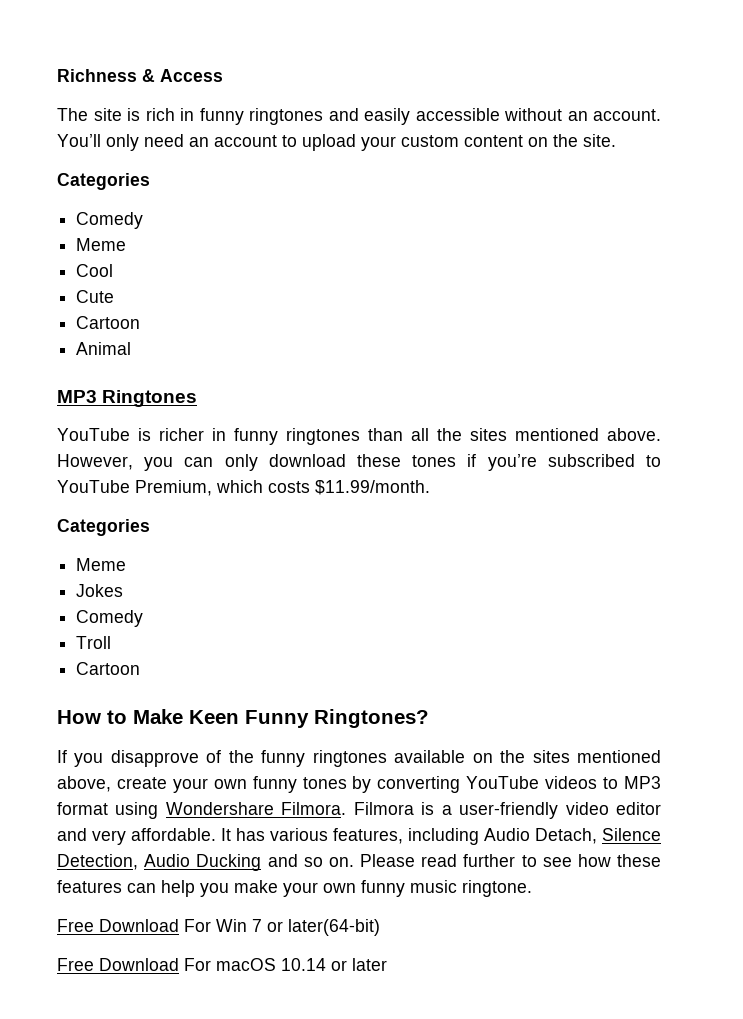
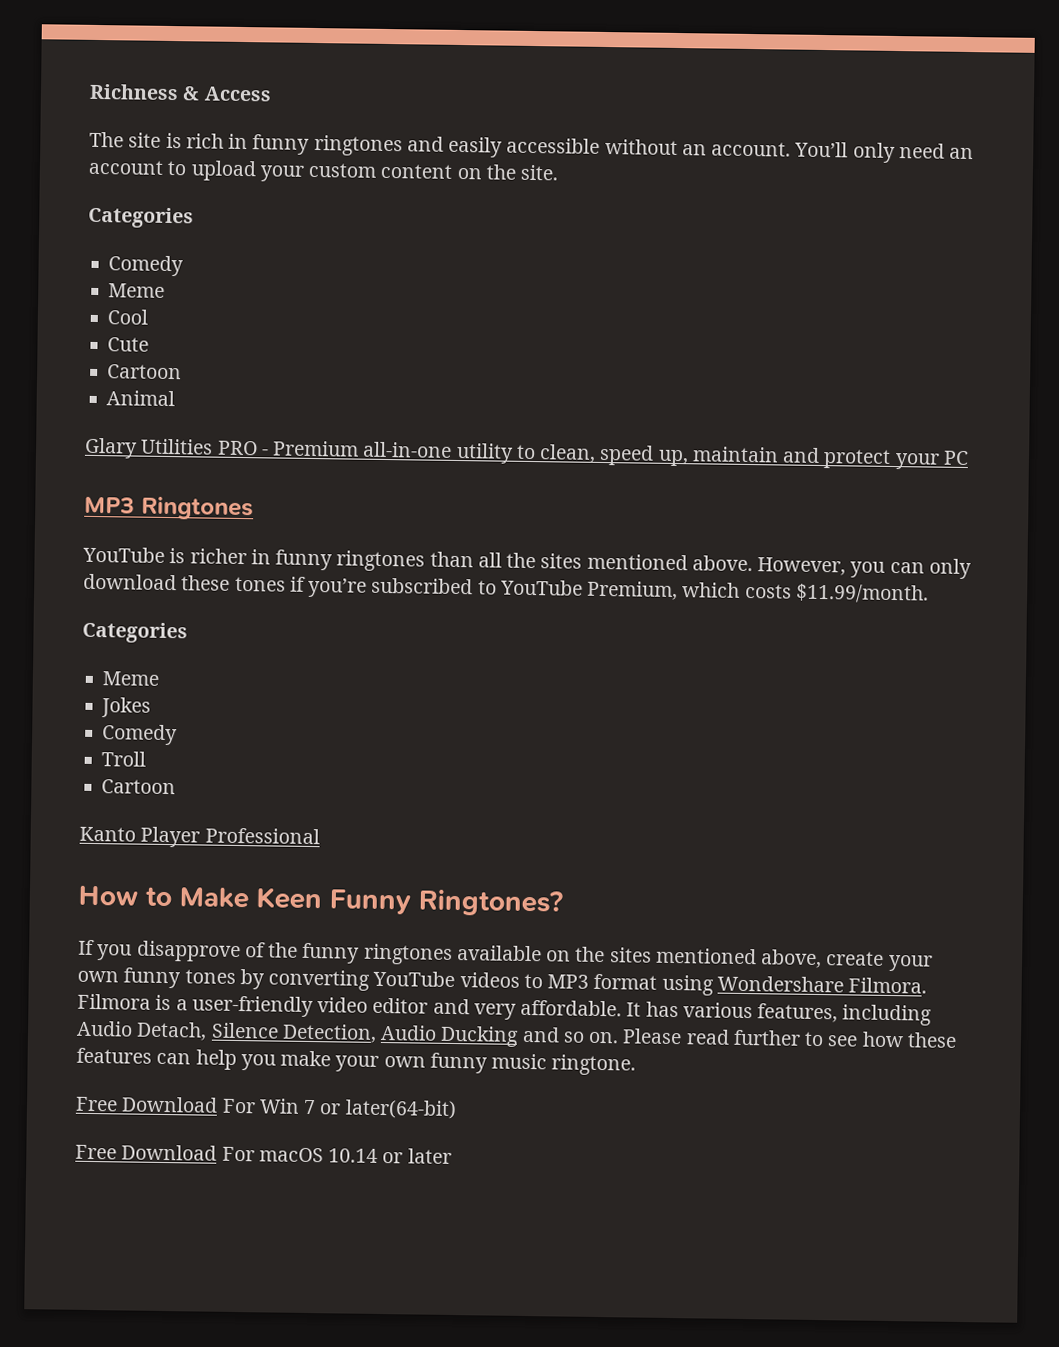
+ Glary Utilities PRO - Premium all-in-one utility to clean, speed up, maintain and protect your PC
+ Kanto Player Professional

